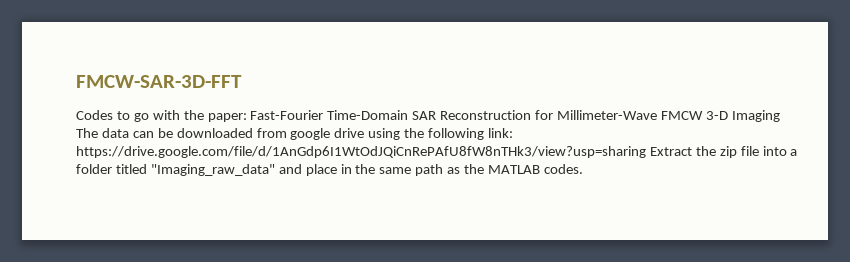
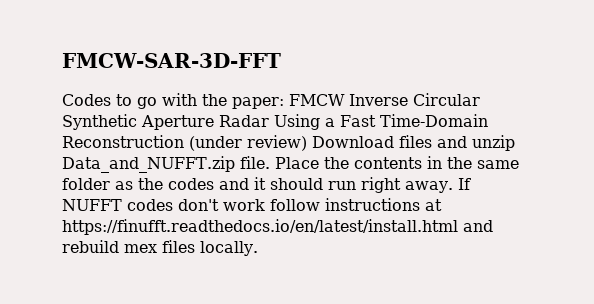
- Codes to go with the paper: Fast-Fourier Time-Domain SAR Reconstruction for Millimeter-Wave FMCW 3-D Imaging The data can be downloaded from google drive using the following link: https://drive.google.com/file/d/1AnGdp6I1WtOdJQiCnRePAfU8fW8nTHk3/view?usp=sharing Extract the zip file into a folder titled "Imaging_raw_data" and place in the same path as the MATLAB codes.
+ Codes to go with the paper: FMCW Inverse Circular Synthetic Aperture Radar Using a Fast Time-Domain Reconstruction (under review) Download files and unzip Data_and_NUFFT.zip file. Place the contents in the same folder as the codes and it should run right away. If NUFFT codes don't work follow instructions at https://finufft.readthedocs.io/en/latest/install.html and rebuild mex files locally.

